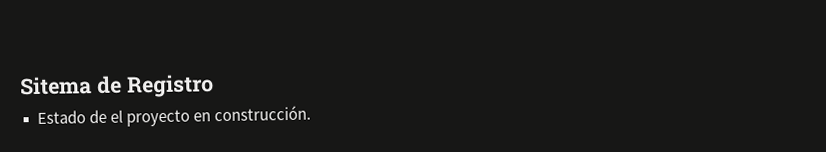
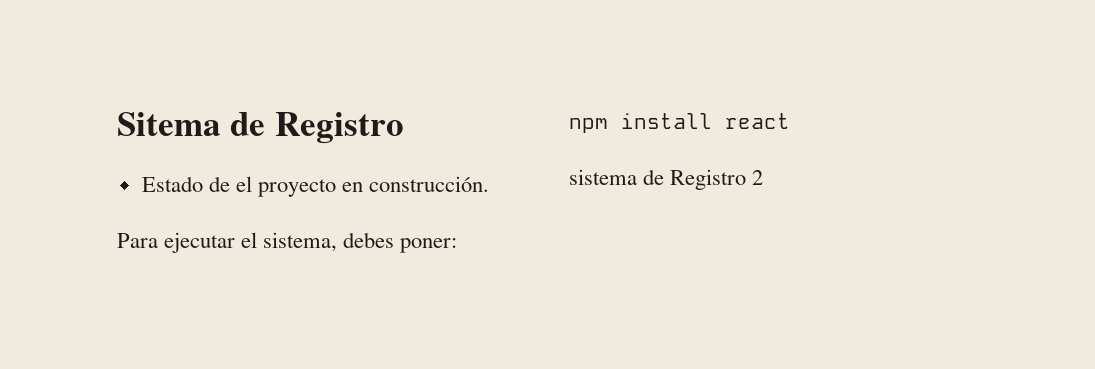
+ Para ejecutar el sistema, debes poner:
+ npm install react
+ sistema de Registro 2

